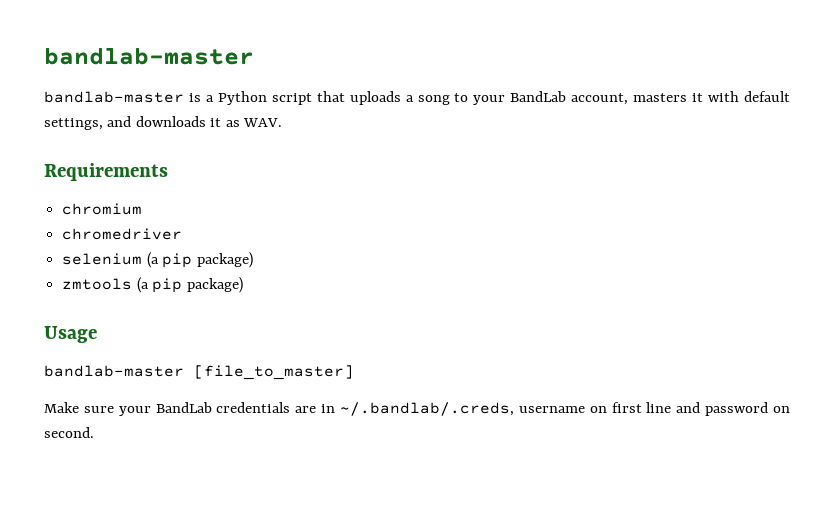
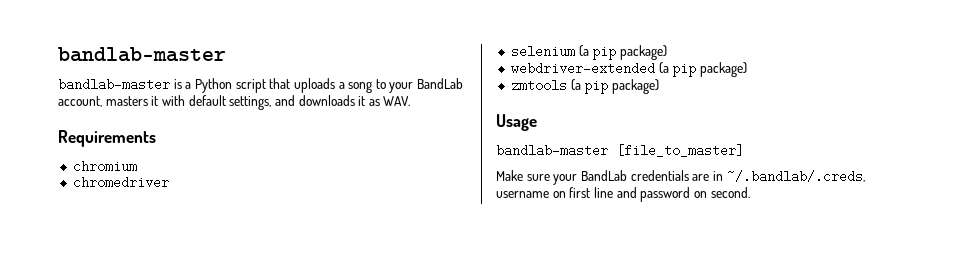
+ webdriver-extended (a pip package)

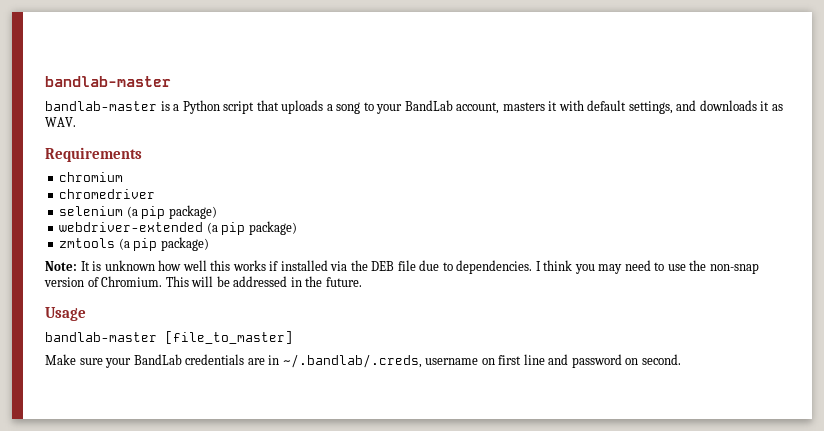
+ Note: It is unknown how well this works if installed via the DEB file due to dependencies. I think you may need to use the non-snap version of Chromium. This will be addressed in the future.

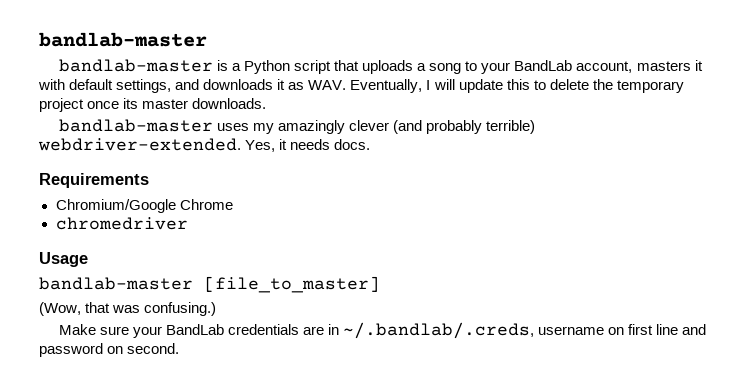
- bandlab-master is a Python script that uploads a song to your BandLab account, masters it with default settings, and downloads it as WAV.
+ bandlab-master is a Python script that uploads a song to your BandLab account, masters it with default settings, and downloads it as WAV. Eventually, I will update this to delete the temporary project once its master downloads.
+ bandlab-master uses my amazingly clever (and probably terrible) webdriver-extended. Yes, it needs docs.
- chromium
+ Chromium/Google Chrome
- selenium (a pip package)
- webdriver-extended (a pip package)
- zmtools (a pip package)
- Note: It is unknown how well this works if installed via the DEB file due to dependencies. I think you may need to use the non-snap version of Chromium. This will be addressed in the future.
+ (Wow, that was confusing.)

